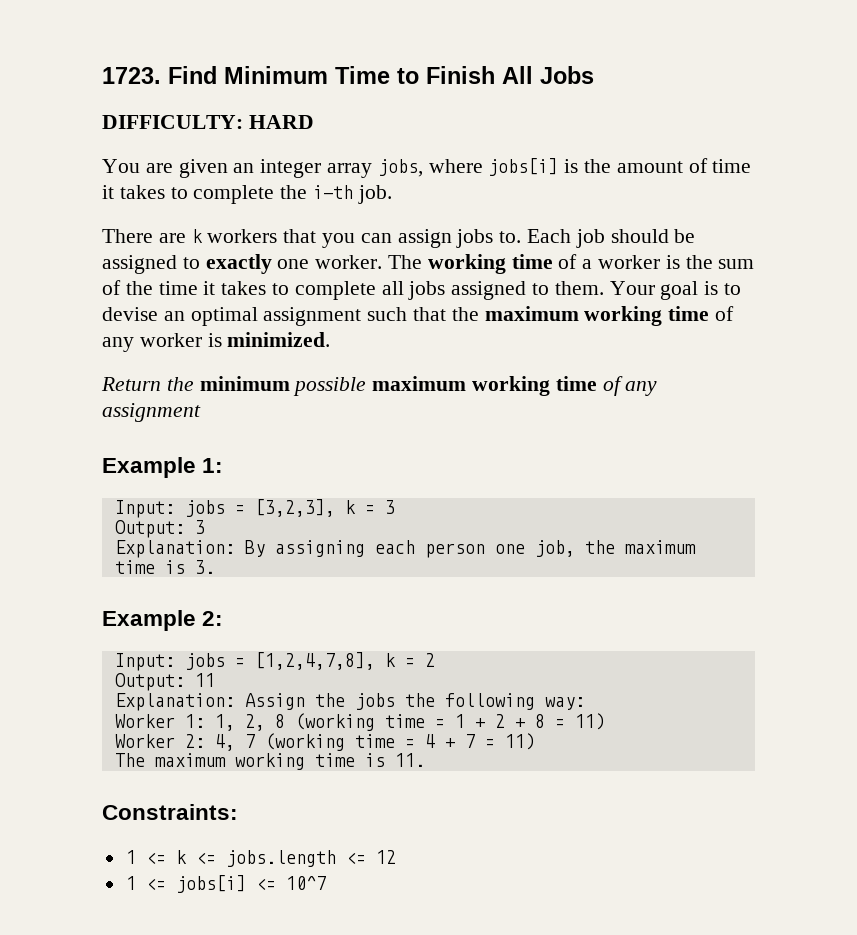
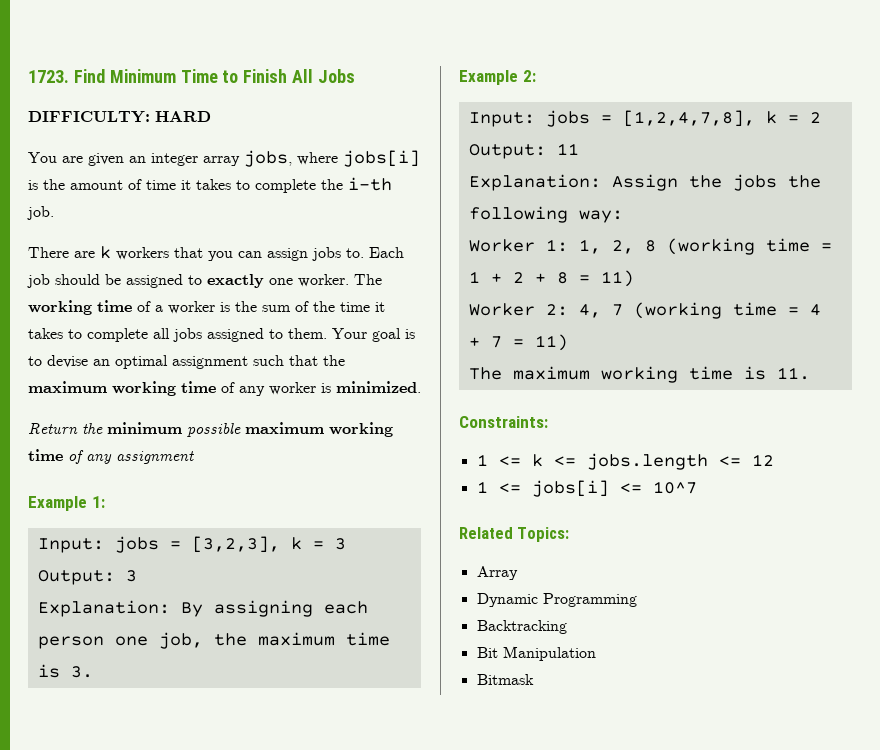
+ Related Topics:
+ Array
+ Dynamic Programming
+ Backtracking
+ Bit Manipulation
+ Bitmask

